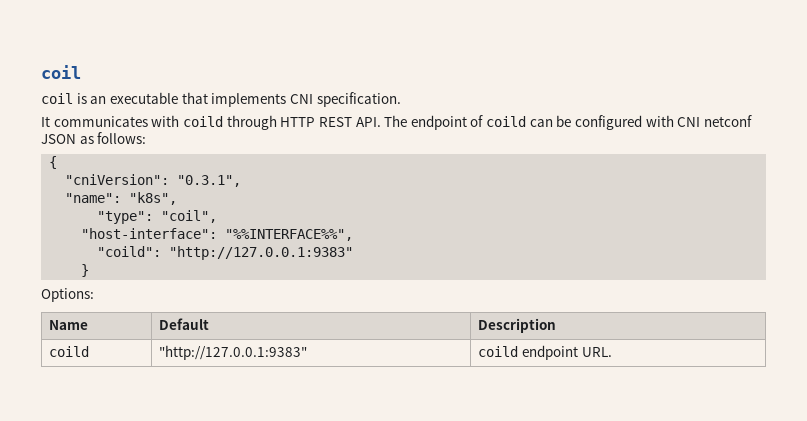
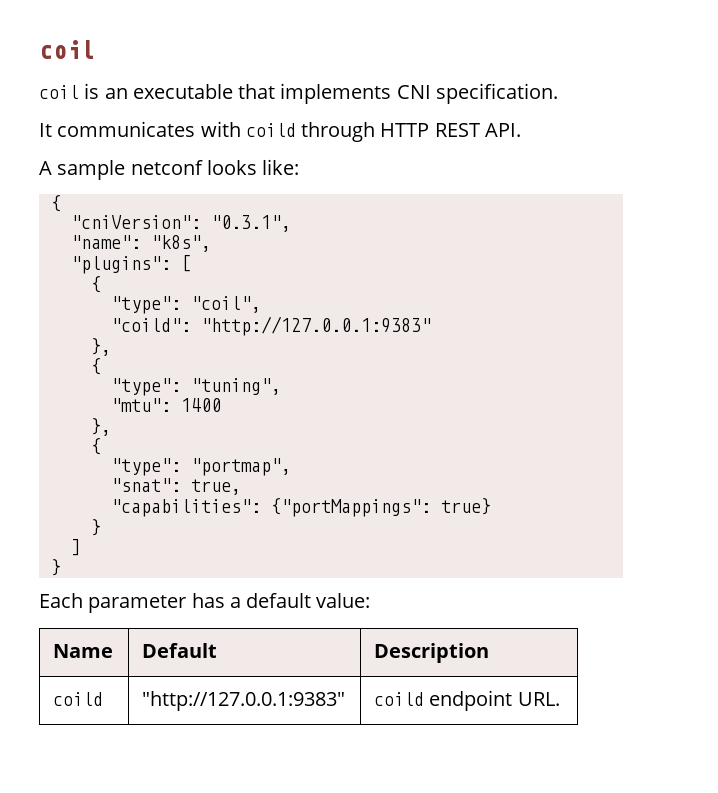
- It communicates with coild through HTTP REST API. The endpoint of coild can be configured with CNI netconf JSON as follows:
+ It communicates with coild through HTTP REST API.
+ A sample netconf looks like:
+ "plugins": [
+ {
- "host-interface": "%%INTERFACE%%",
  "coild": "http://127.0.0.1:9383"
+ },
+ {
+ "type": "tuning",
+ "mtu": 1400
+ },
+ {
+ "type": "portmap",
+ "snat": true,
+ "capabilities": {"portMappings": true}
  }
- Options:
+ ]
+ }
+ Each parameter has a default value:

